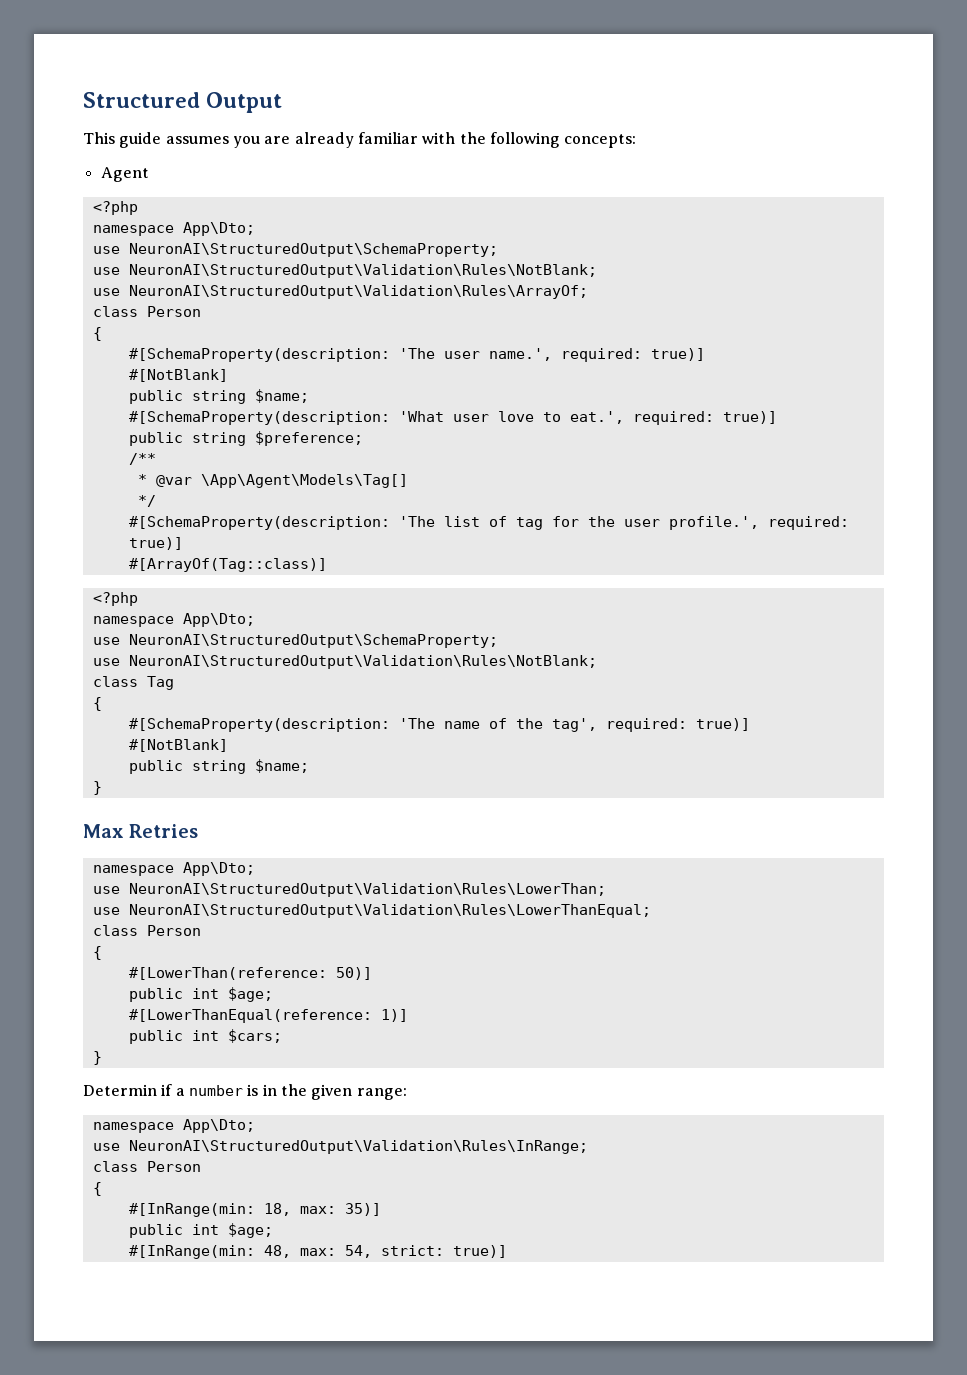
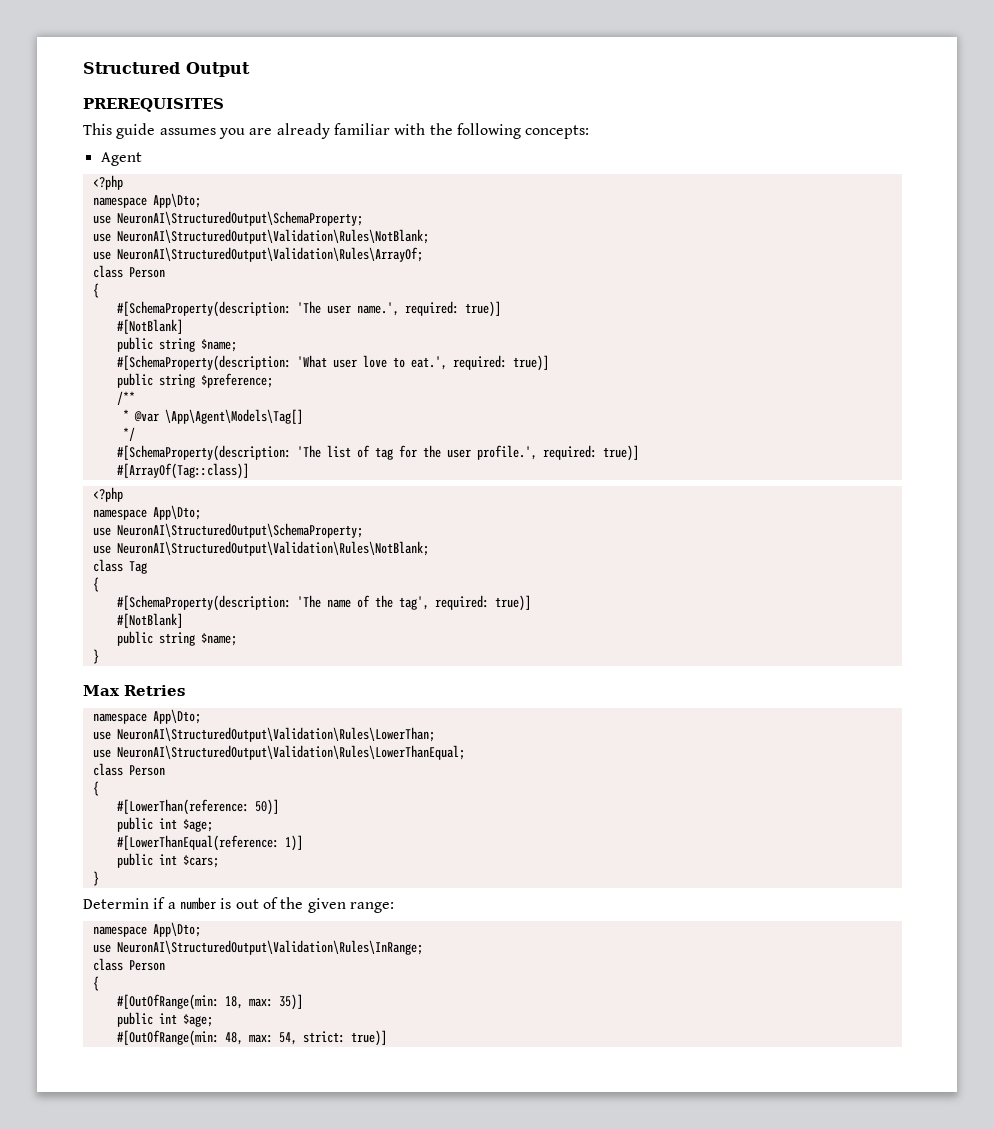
+ PREREQUISITES
- Determin if a number is in the given range:
+ Determin if a number is out of the given range:
- #[InRange(min: 18, max: 35)]
+ #[OutOfRange(min: 18, max: 35)]
- #[InRange(min: 48, max: 54, strict: true)]
+ #[OutOfRange(min: 48, max: 54, strict: true)]

